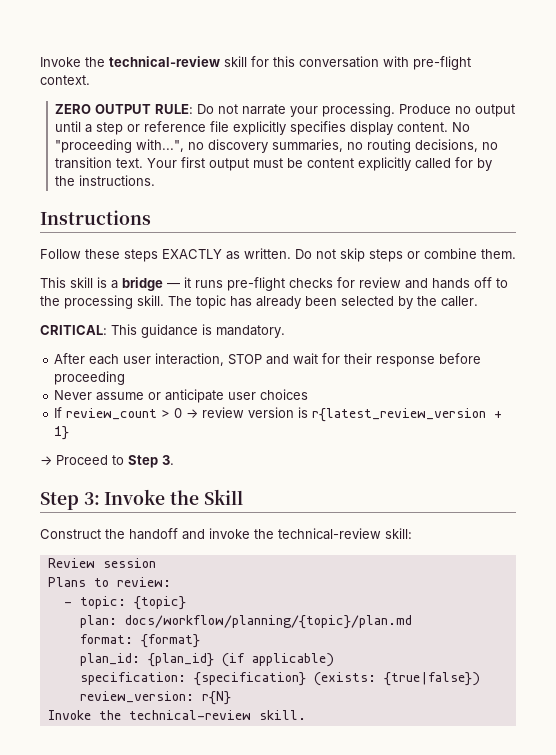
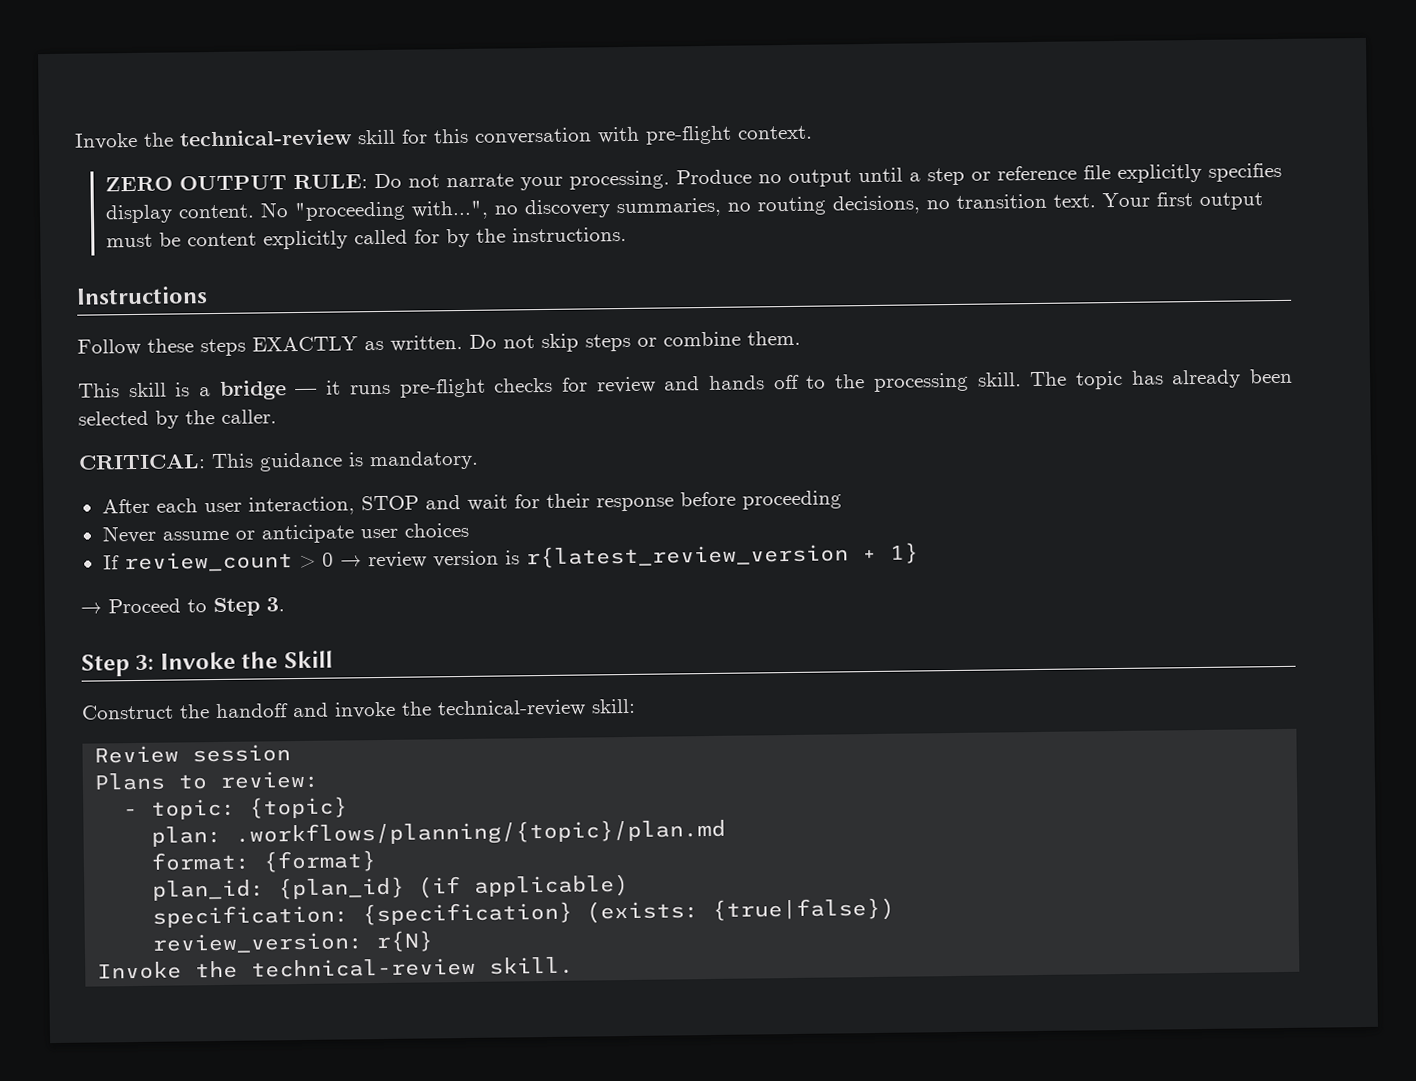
- plan: docs/workflow/planning/{topic}/plan.md
+ plan: .workflows/planning/{topic}/plan.md

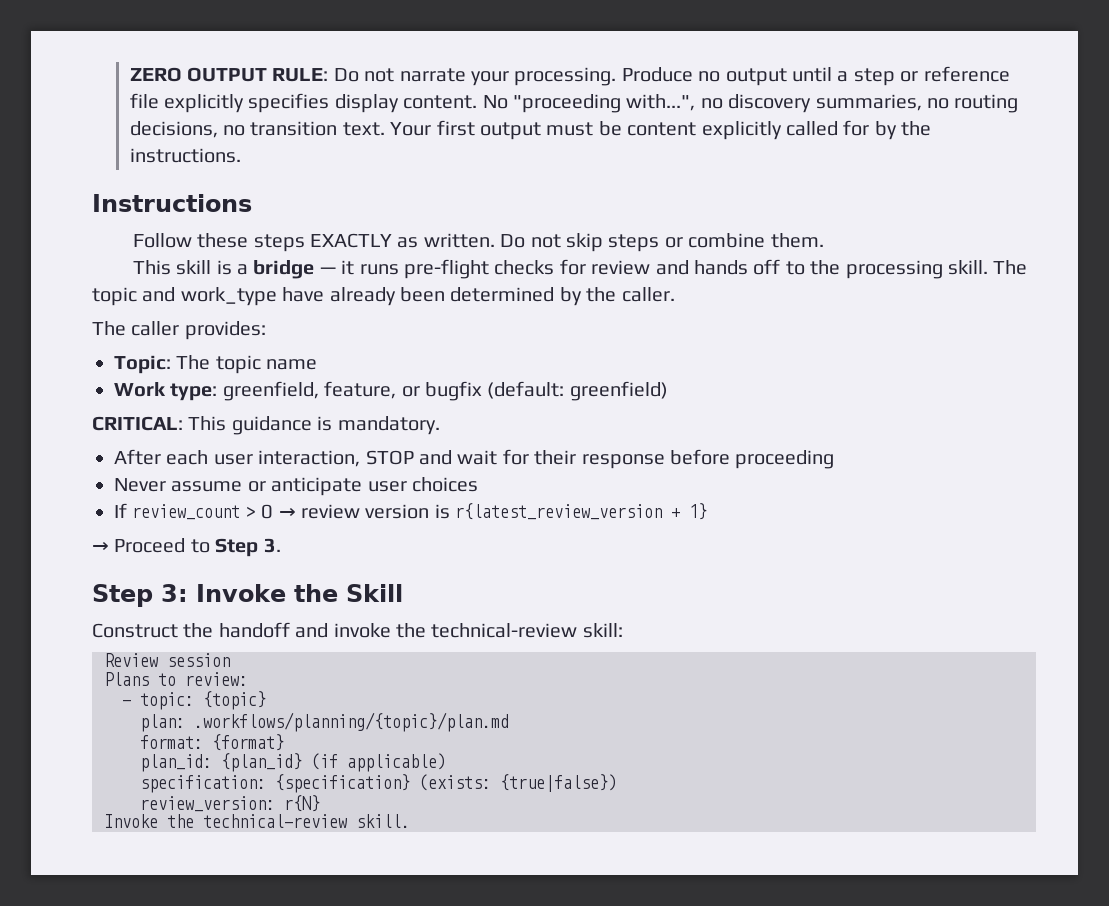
- Invoke the technical-review skill for this conversation with pre-flight context.
- The topic has already been selected by the caller.
+ The topic and work_type have already been determined by the caller.
+ The caller provides:
+ Topic: The topic name
+ Work type: greenfield, feature, or bugfix (default: greenfield)

